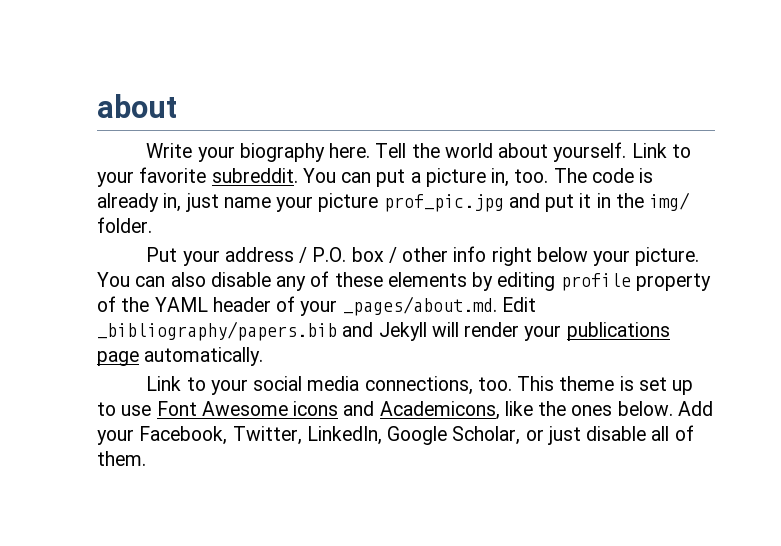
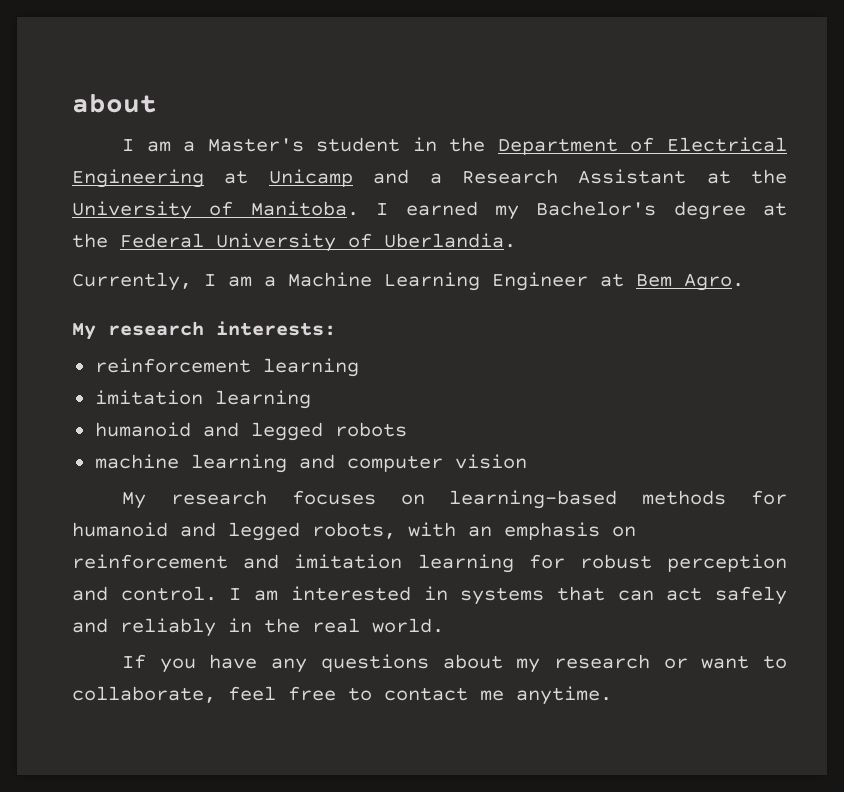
- Write your biography here. Tell the world about yourself. Link to your favorite subreddit. You can put a picture in, too. The code is already in, just name your picture prof_pic.jpg and put it in the img/ folder.
- Put your address / P.O. box / other info right below your picture. You can also disable any of these elements by editing profile property of the YAML header of your _pages/about.md. Edit _bibliography/papers.bib and Jekyll will render your publications page automatically.
- Link to your social media connections, too. This theme is set up to use Font Awesome icons and Academicons, like the ones below. Add your Facebook, Twitter, LinkedIn, Google Scholar, or just disable all of them.
+ I am a Master's student in the Department of Electrical Engineering at Unicamp and a Research Assistant at the University of Manitoba. I earned my Bachelor's degree at the Federal University of Uberlandia.
+ Currently, I am a Machine Learning Engineer at Bem Agro.
+ My research interests:
+ reinforcement learning
+ imitation learning
+ humanoid and legged robots
+ machine learning and computer vision
+ My research focuses on learning-based methods for humanoid and legged robots, with an emphasis on reinforcement and imitation learning for robust perception and control. I am interested in systems that can act safely and reliably in the real world.
+ If you have any questions about my research or want to collaborate, feel free to contact me anytime.

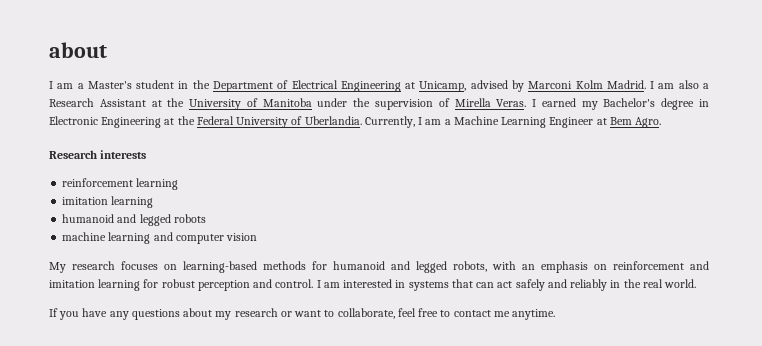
- I am a Master's student in the Department of Electrical Engineering at Unicamp and a Research Assistant at the University of Manitoba.
+ I am a Master's student in the Department of Electrical Engineering at Unicamp, advised by Marconi Kolm Madrid. I am also a Research Assistant at the University of Manitoba under the supervision of Mirella Veras.
- I earned my Bachelor's degree at the Federal University of Uberlandia.
- Currently, I am a Machine Learning Engineer at Bem Agro.
+ I earned my Bachelor's degree in Electronic Engineering at the Federal University of Uberlandia. Currently, I am a Machine Learning Engineer at Bem Agro.
- My research interests:
+ Research interests

